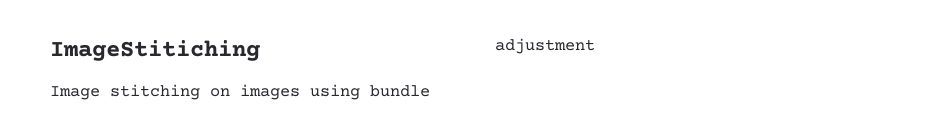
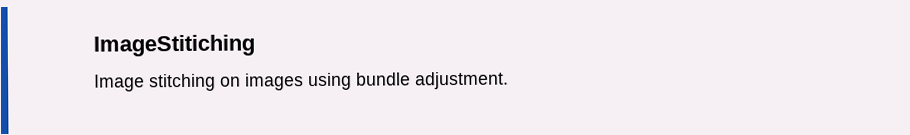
- Image stitching on images using bundle adjustment
+ Image stitching on images using bundle adjustment.

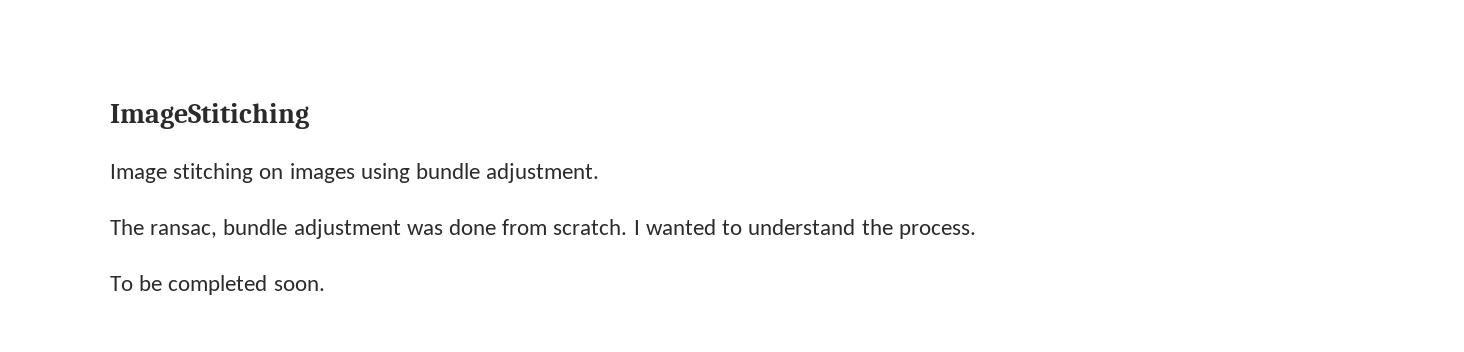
+ The ransac, bundle adjustment was done from scratch. I wanted to understand the process.
+ To be completed soon.

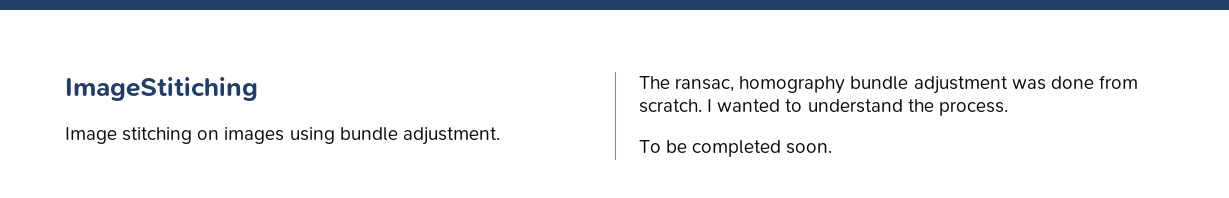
- The ransac, bundle adjustment was done from scratch.
+ The ransac, homography bundle adjustment was done from scratch.

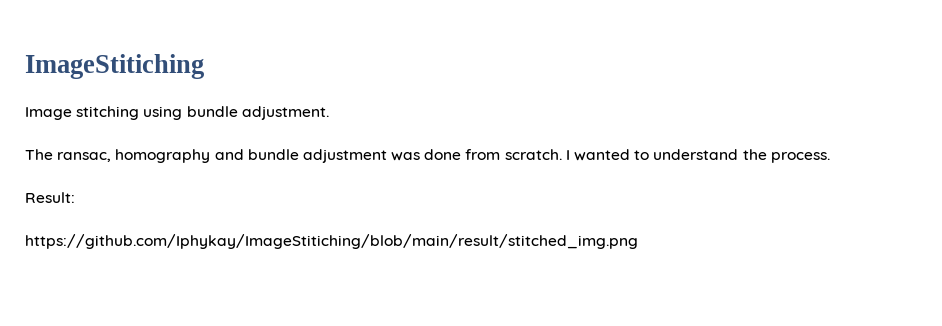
- Image stitching on images using bundle adjustment.
+ Image stitching using bundle adjustment.
- The ransac, homography bundle adjustment was done from scratch.
+ The ransac, homography and bundle adjustment was done from scratch.
- To be completed soon.
+ Result:
+ https://github.com/Iphykay/ImageStitiching/blob/main/result/stitched_img.png

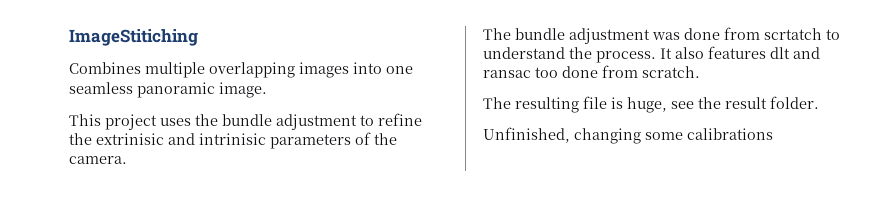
- Image stitching using bundle adjustment.
- The ransac, homography and bundle adjustment was done from scratch. I wanted to understand the process.
- Result:
- https://github.com/Iphykay/ImageStitiching/blob/main/result/stitched_img.png
+ Combines multiple overlapping images into one seamless panoramic image.
+ This project uses the bundle adjustment to refine the extrinisic and intrinisic parameters of the camera.
+ The bundle adjustment was done from scrtatch to understand the process. It also features dlt and ransac too done from scratch.
+ The resulting file is huge, see the result folder.
+ Unfinished, changing some calibrations

